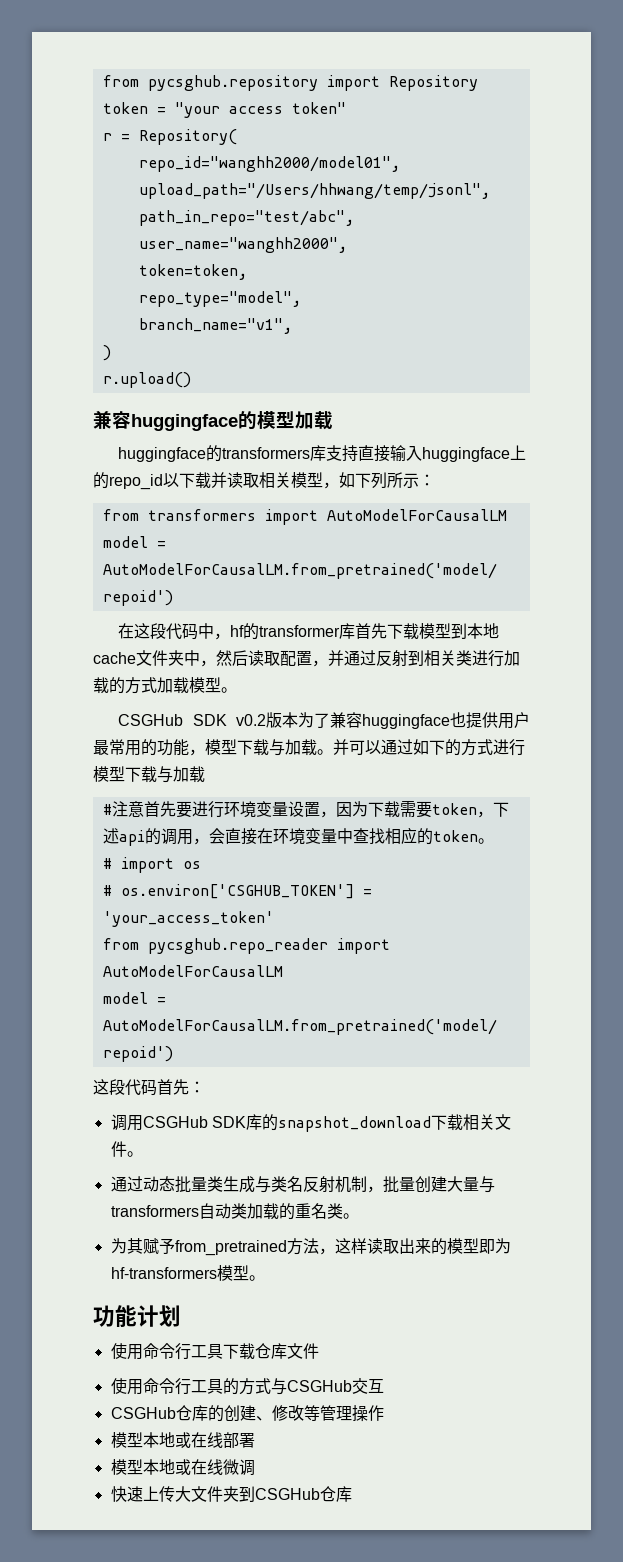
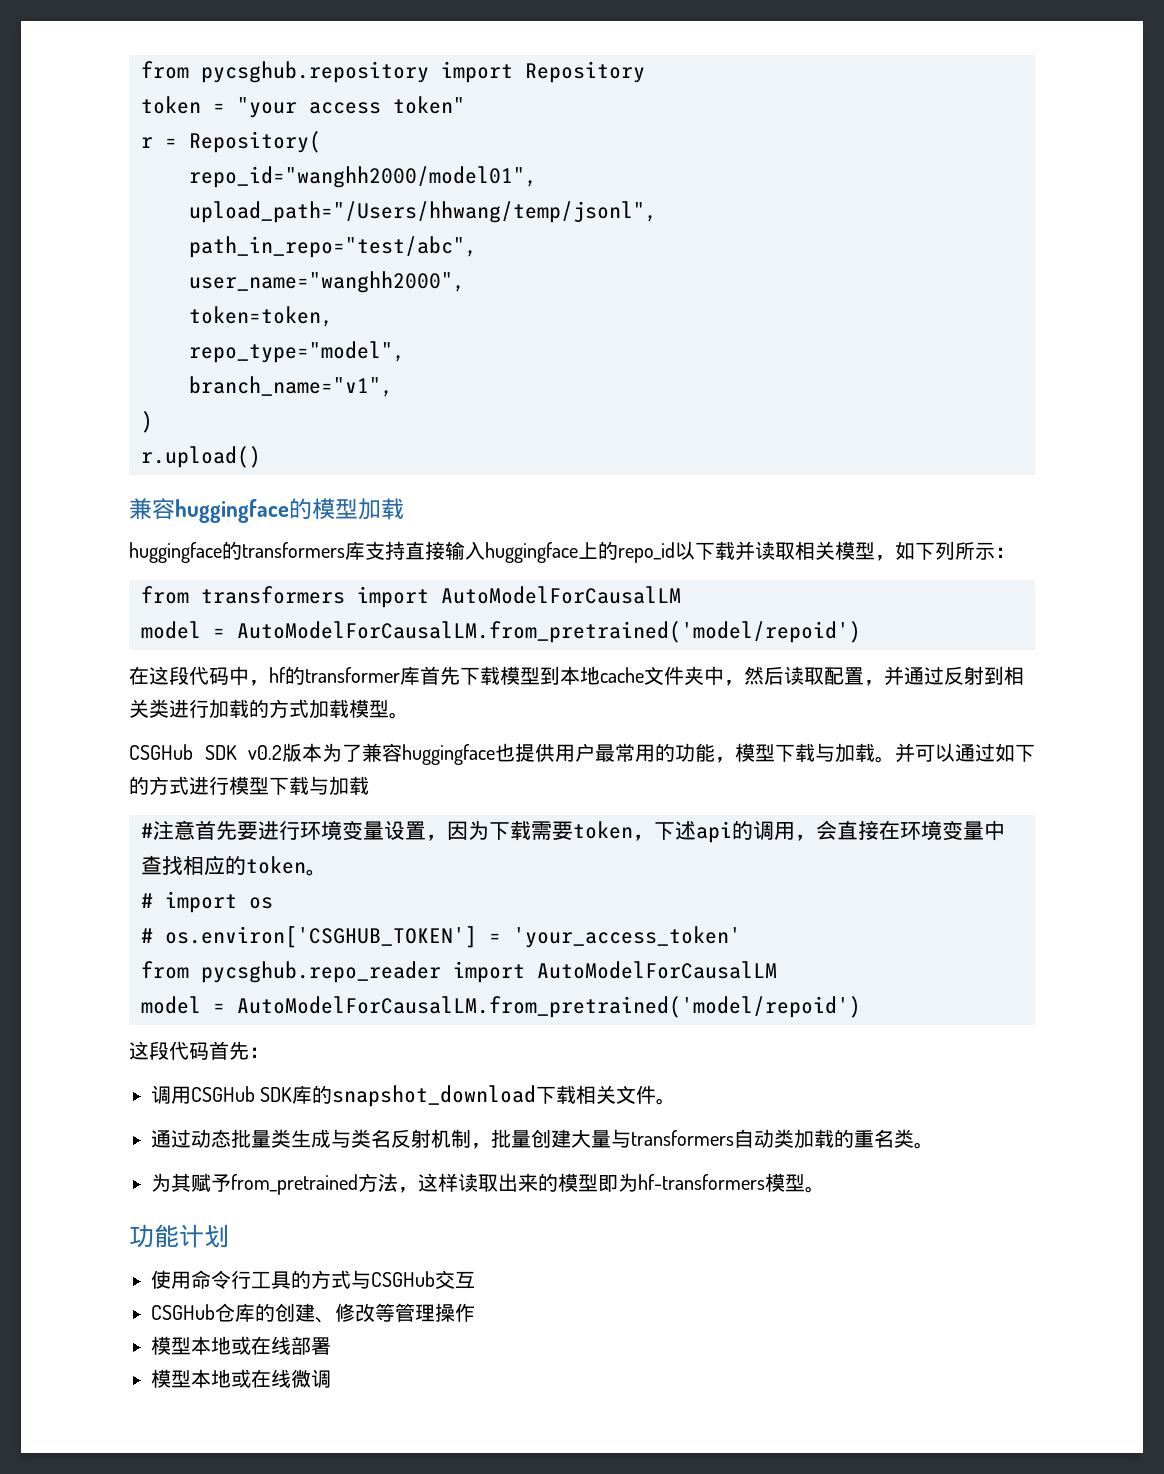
- 使用命令行工具下载仓库文件
- 快速上传大文件夹到CSGHub仓库

